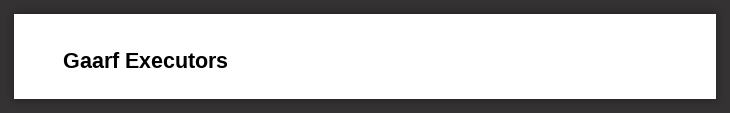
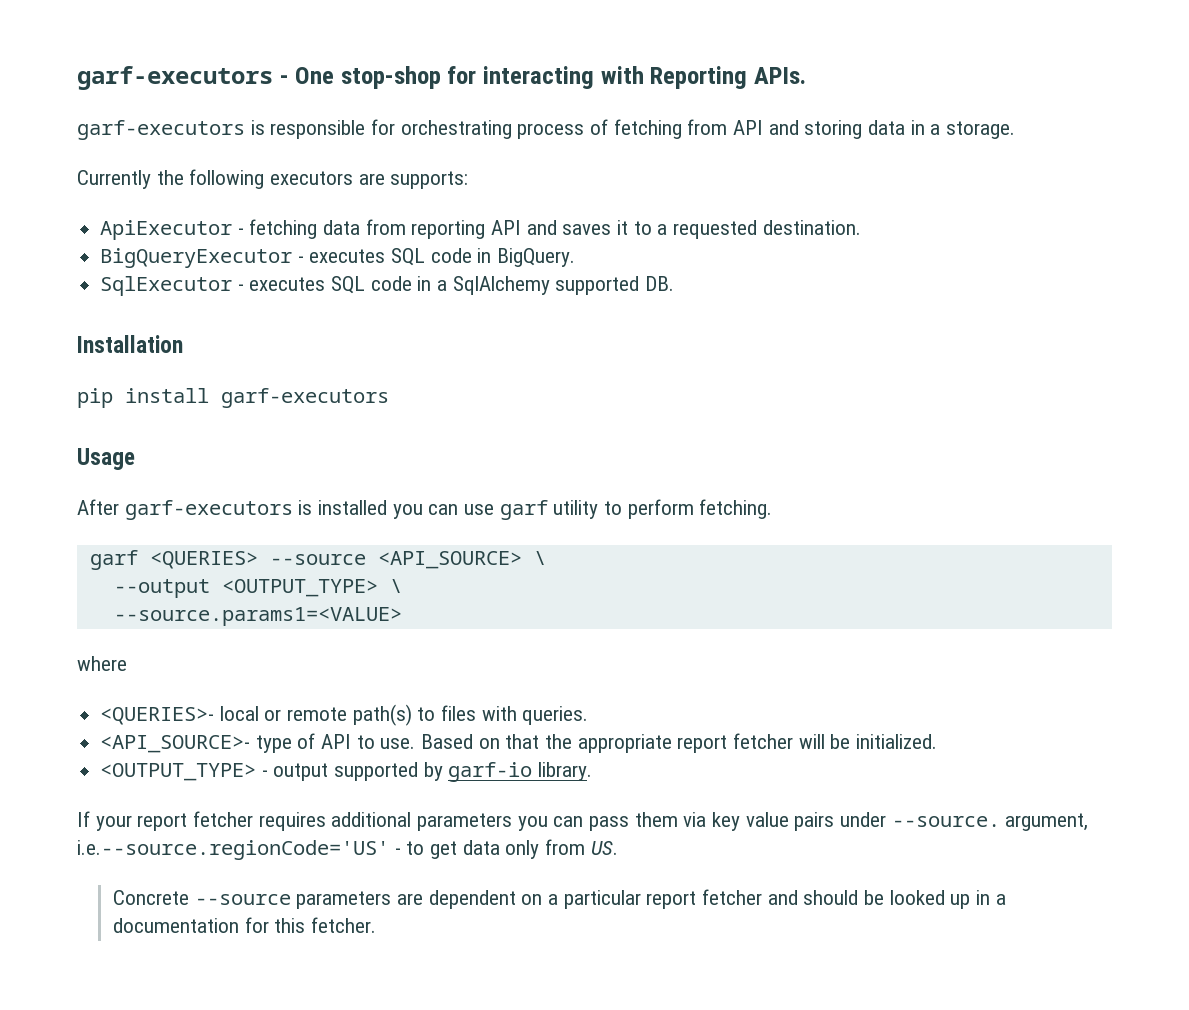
- Gaarf Executors
+ garf-executors - One stop-shop for interacting with Reporting APIs.
+ garf-executors is responsible for orchestrating process of fetching from API and storing data in a storage.
+ Currently the following executors are supports:
+ ApiExecutor - fetching data from reporting API and saves it to a requested destination.
+ BigQueryExecutor - executes SQL code in BigQuery.
+ SqlExecutor - executes SQL code in a SqlAlchemy supported DB.
+ Installation
+ pip install garf-executors
+ Usage
+ After garf-executors is installed you can use garf utility to perform fetching.
+ garf <QUERIES> --source <API_SOURCE> \
+ --output <OUTPUT_TYPE> \
+ --source.params1=<VALUE>
+ where
+ <QUERIES>- local or remote path(s) to files with queries.
+ <API_SOURCE>- type of API to use. Based on that the appropriate report fetcher will be initialized.
+ <OUTPUT_TYPE> - output supported by garf-io library.
+ If your report fetcher requires additional parameters you can pass them via key value pairs under --source. argument, i.e.--source.regionCode='US' - to get data only from US.
+ Concrete --source parameters are dependent on a particular report fetcher and should be looked up in a documentation for this fetcher.

